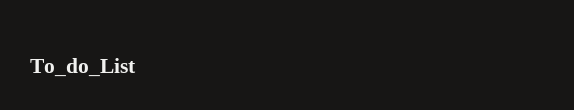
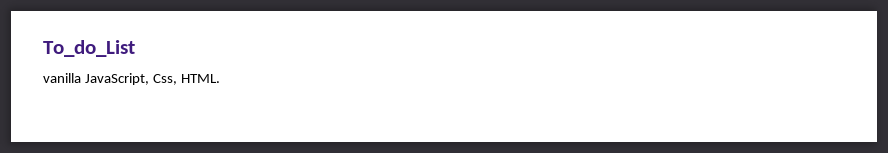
+ vanilla JavaScript, Css, HTML.

